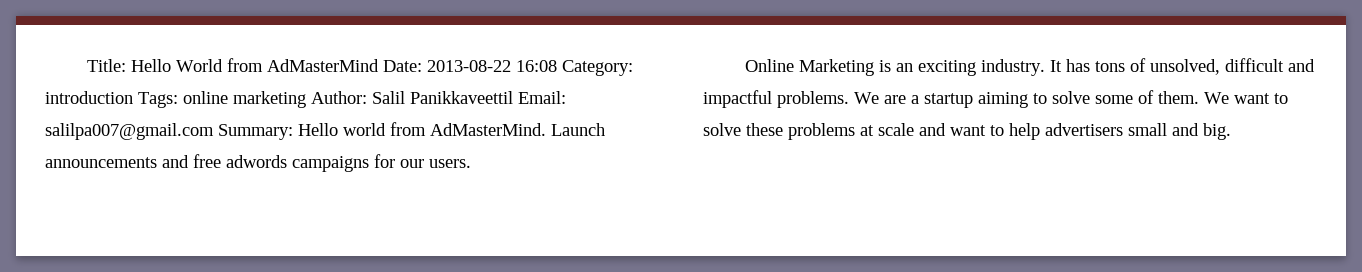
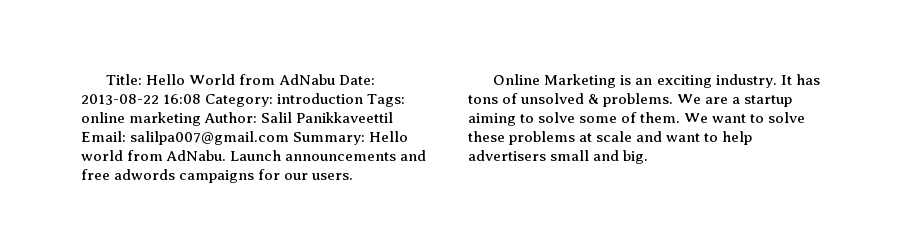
- Title: Hello World from AdMasterMind Date: 2013-08-22 16:08 Category: introduction Tags: online marketing Author: Salil Panikkaveettil Email: salilpa007@gmail.com Summary: Hello world from AdMasterMind.
+ Title: Hello World from AdNabu Date: 2013-08-22 16:08 Category: introduction Tags: online marketing Author: Salil Panikkaveettil Email: salilpa007@gmail.com Summary: Hello world from AdNabu.
- It has tons of unsolved, difficult and impactful problems.
+ It has tons of unsolved & problems.

